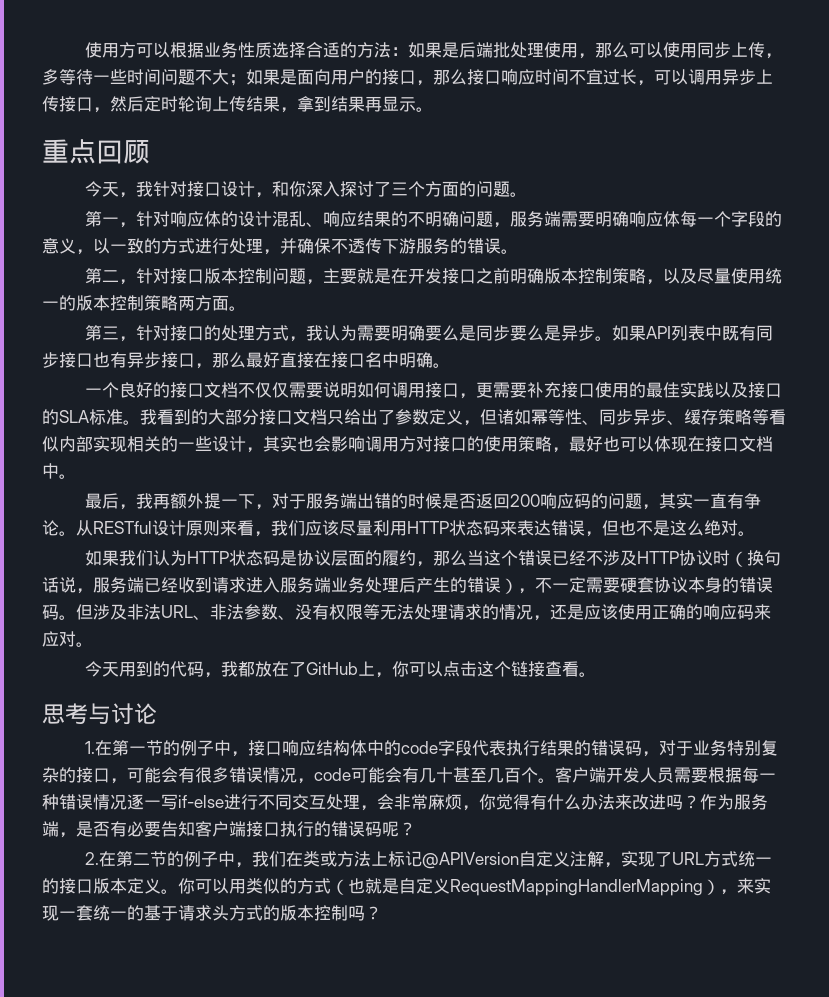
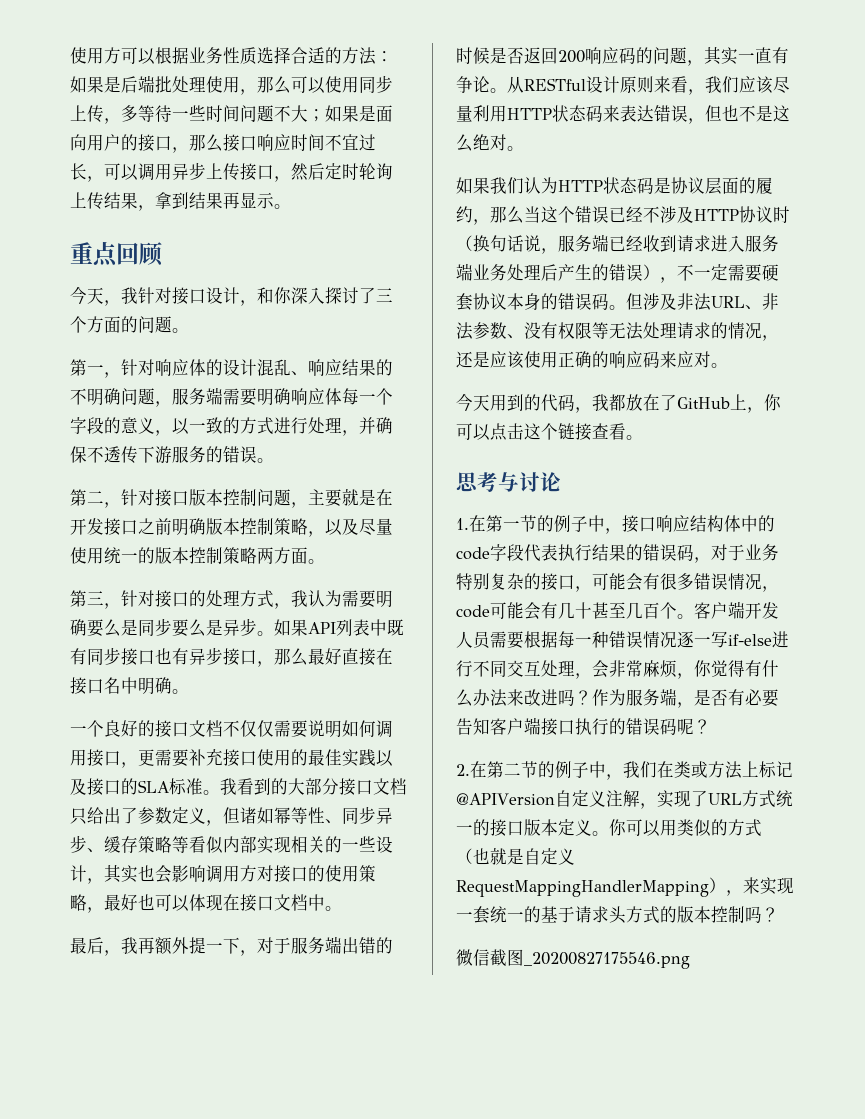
+ 微信截图_20200827175546.png

